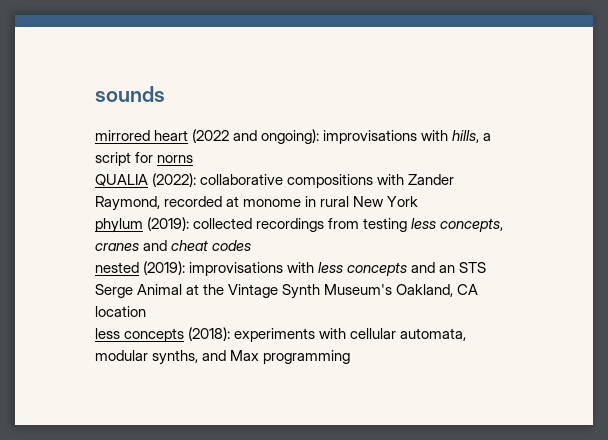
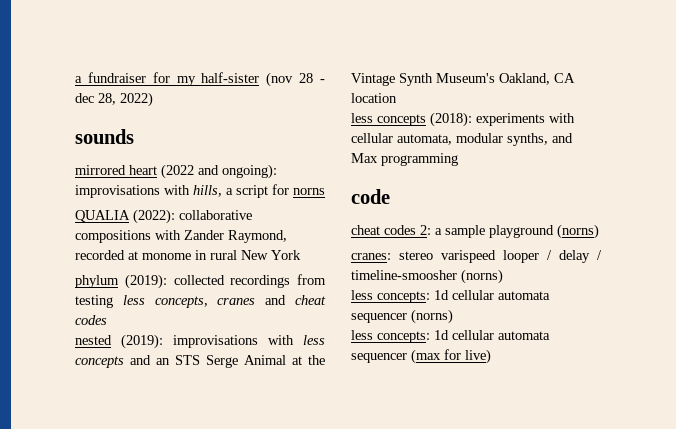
+ a fundraiser for my half-sister (nov 28 - dec 28, 2022)
+ code
+ cheat codes 2: a sample playground (norns)
+ cranes: stereo varispeed looper / delay / timeline-smoosher (norns)
+ less concepts: 1d cellular automata sequencer (norns)
+ less concepts: 1d cellular automata sequencer (max for live)

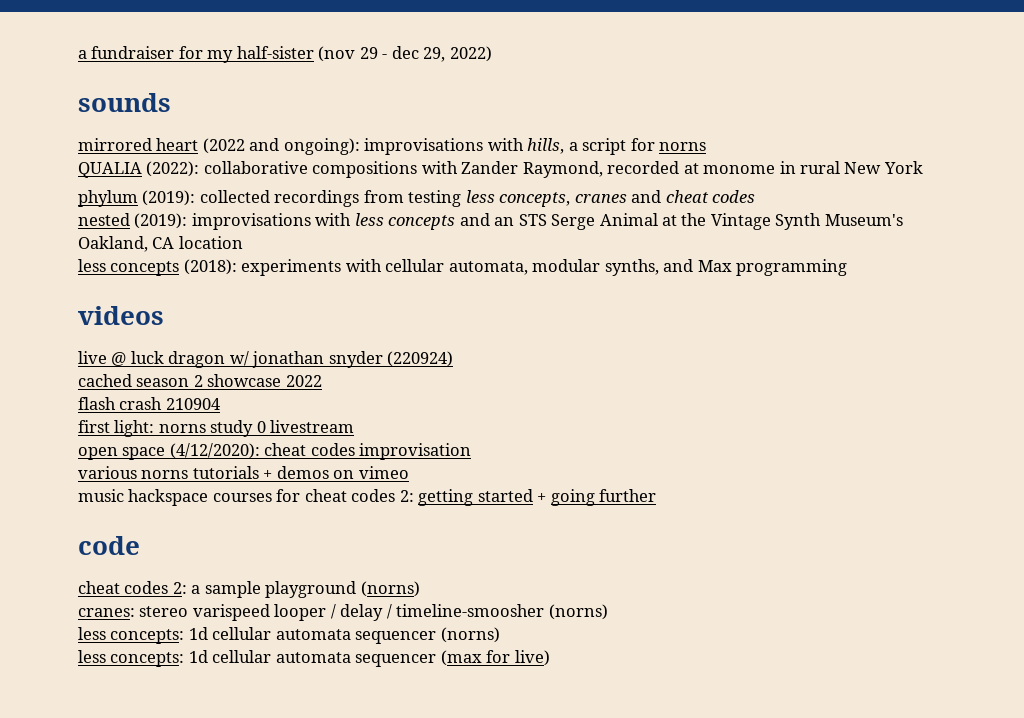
- a fundraiser for my half-sister (nov 28 - dec 28, 2022)
+ a fundraiser for my half-sister (nov 29 - dec 29, 2022)
+ videos
+ live @ luck dragon w/ jonathan snyder (220924)
+ cached season 2 showcase 2022
+ flash crash 210904
+ first light: norns study 0 livestream
+ open space (4/12/2020): cheat codes improvisation
+ various norns tutorials + demos on vimeo
+ music hackspace courses for cheat codes 2: getting started + going further

